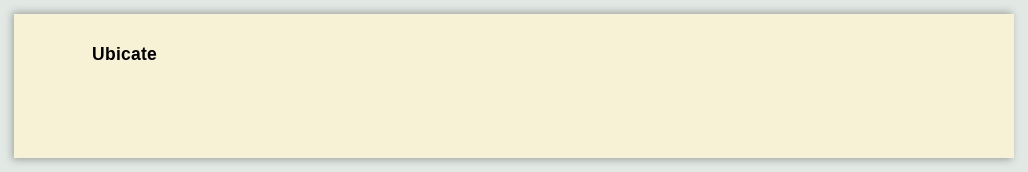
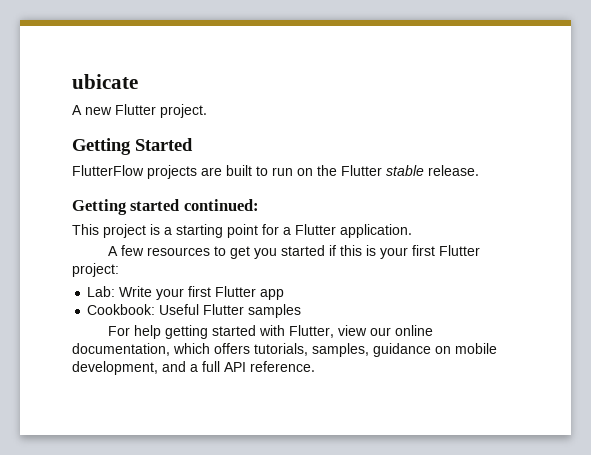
- Ubicate
+ ubicate
+ A new Flutter project.
+ Getting Started
+ FlutterFlow projects are built to run on the Flutter stable release.
+ Getting started continued:
+ This project is a starting point for a Flutter application.
+ A few resources to get you started if this is your first Flutter project:
+ Lab: Write your first Flutter app
+ Cookbook: Useful Flutter samples
+ For help getting started with Flutter, view our online documentation, which offers tutorials, samples, guidance on mobile development, and a full API reference.

